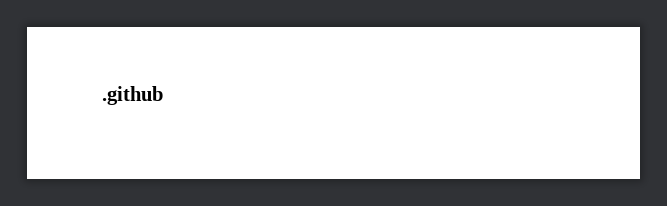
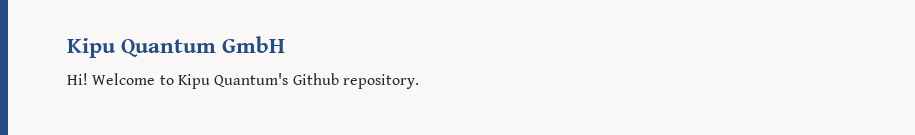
- .github
+ Kipu Quantum GmbH
+ Hi! Welcome to Kipu Quantum's Github repository.

